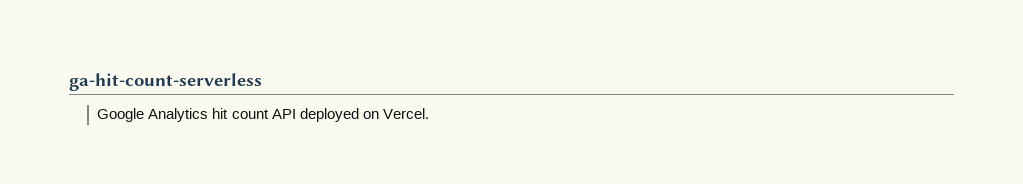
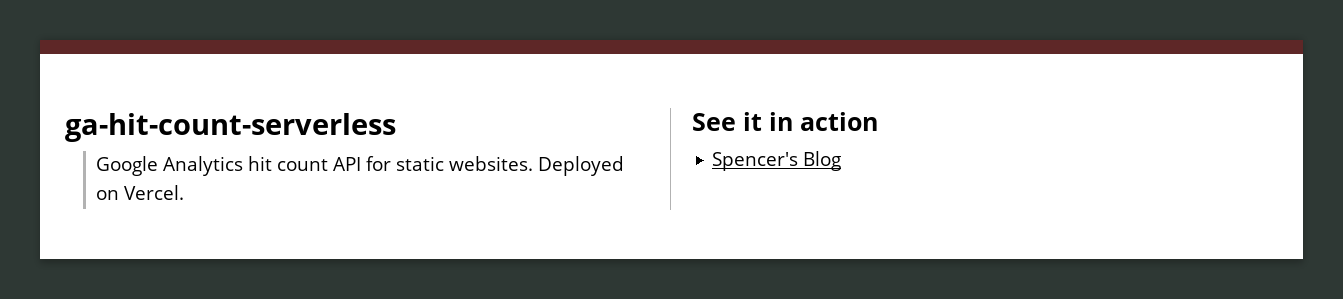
- Google Analytics hit count API deployed on Vercel.
+ Google Analytics hit count API for static websites. Deployed on Vercel.
+ See it in action
+ Spencer's Blog

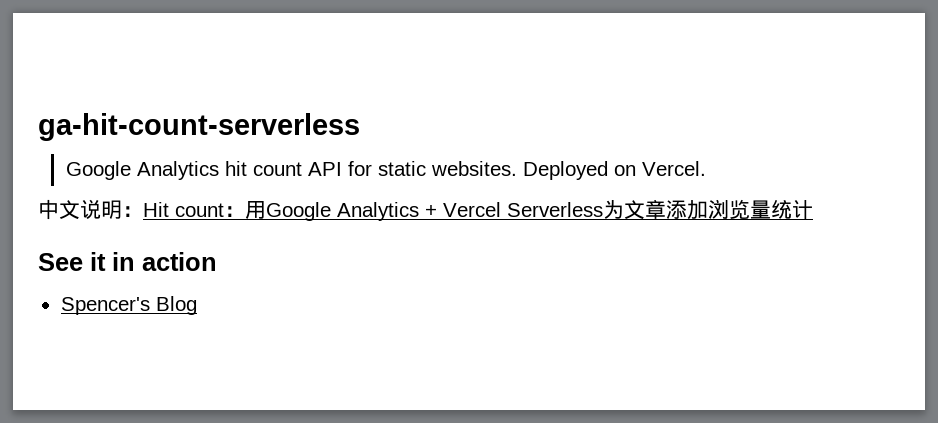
+ 中文说明：Hit count：用Google Analytics + Vercel Serverless为文章添加浏览量统计

